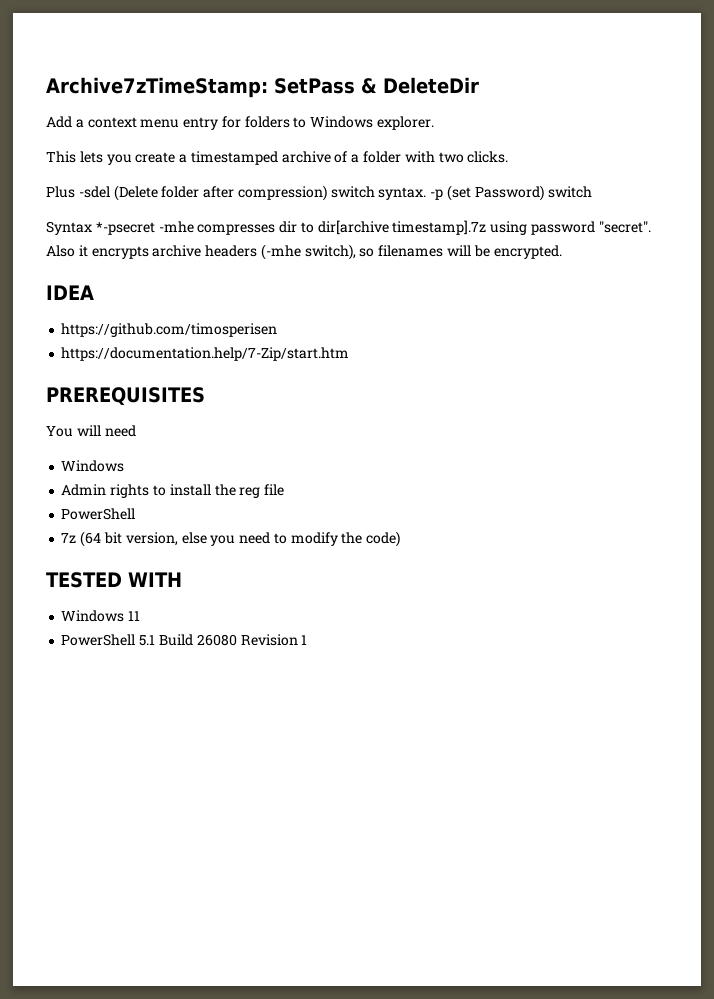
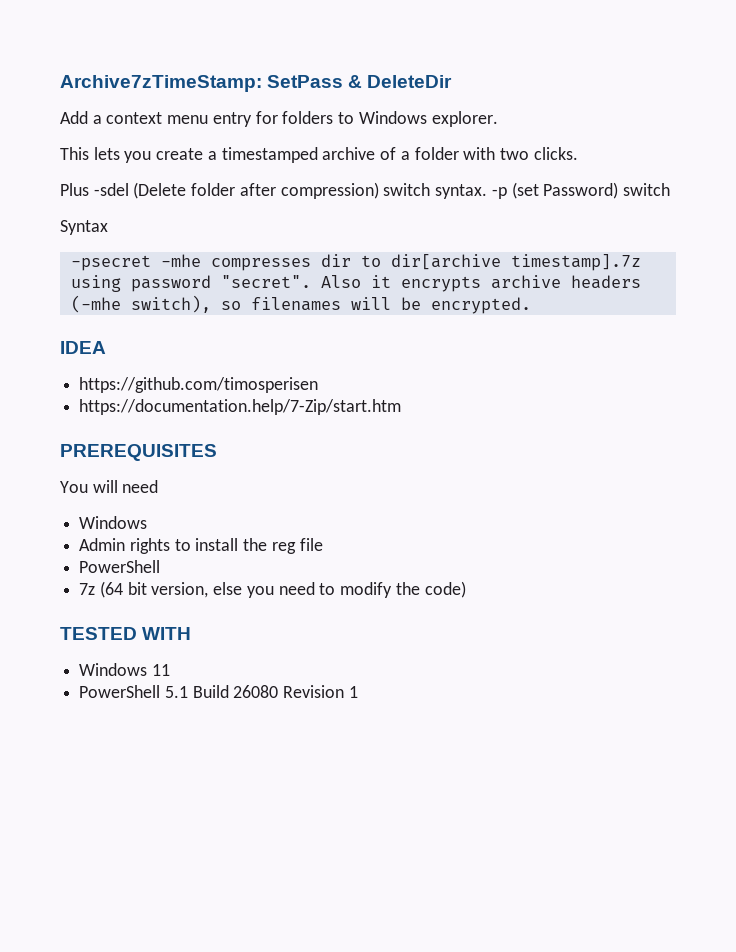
- Syntax *-psecret -mhe compresses dir to dir[archive timestamp].7z using password "secret".
+ Syntax
+ -psecret -mhe compresses dir to dir[archive timestamp].7z using password "secret".

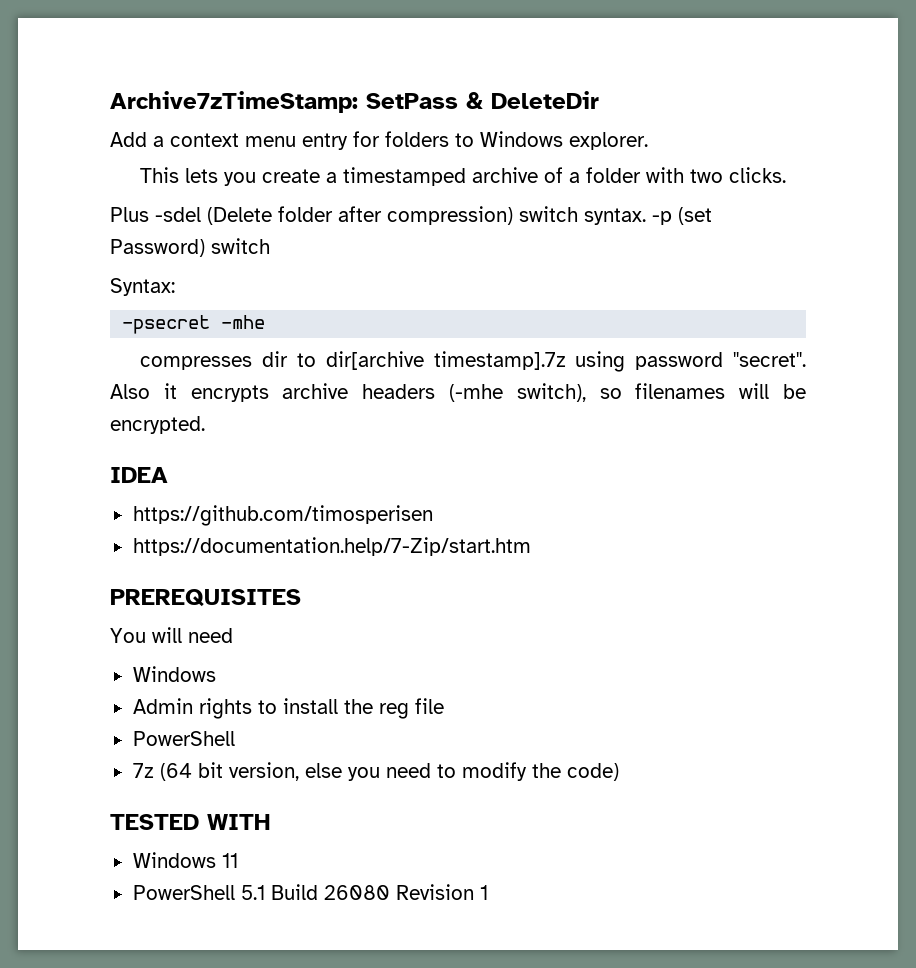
- Syntax
+ Syntax:
- -psecret -mhe compresses dir to dir[archive timestamp].7z using password "secret".
+ -psecret -mhe
+ compresses dir to dir[archive timestamp].7z using password "secret".

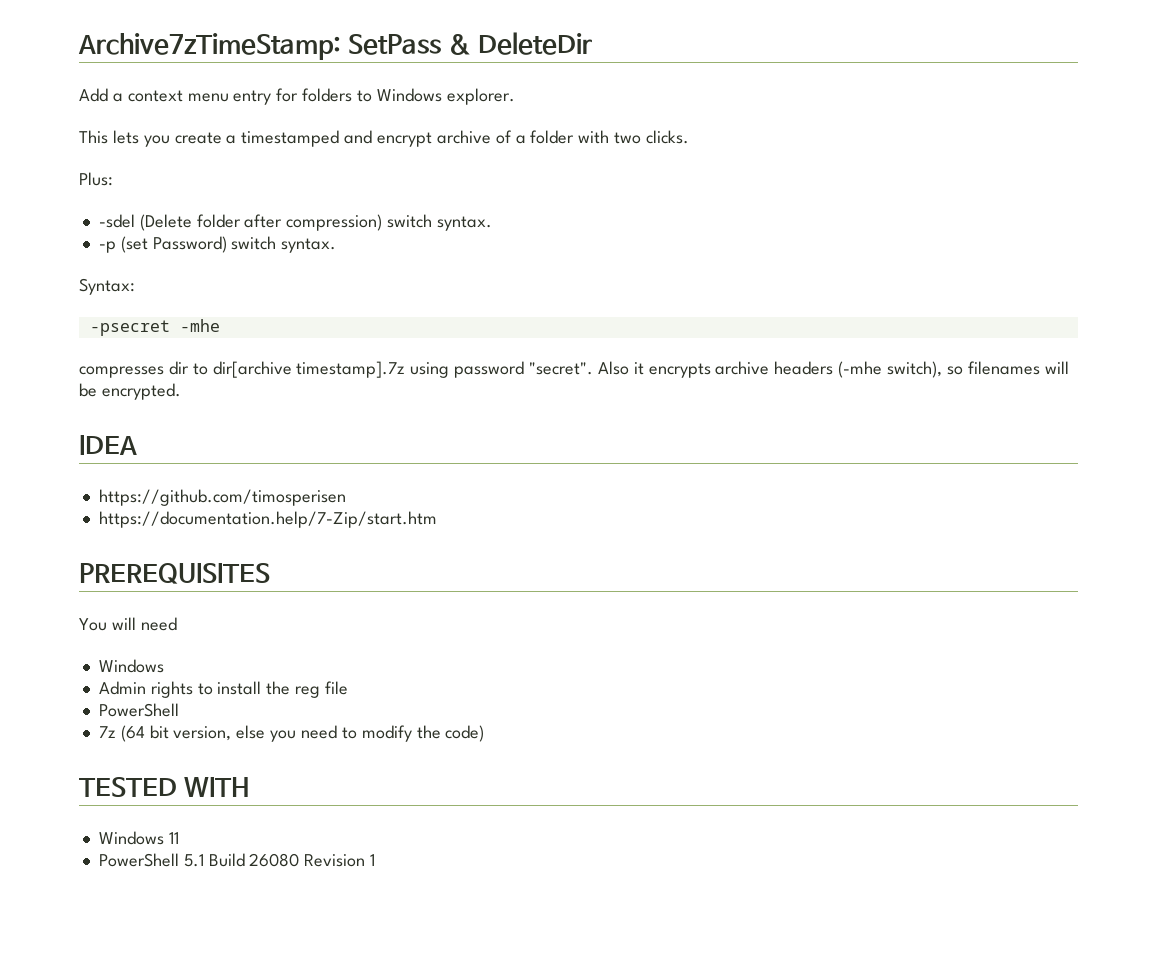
- This lets you create a timestamped archive of a folder with two clicks.
+ This lets you create a timestamped and encrypt archive of a folder with two clicks.
- Plus -sdel (Delete folder after compression) switch syntax. -p (set Password) switch
+ Plus:
+ -sdel (Delete folder after compression) switch syntax.
+ -p (set Password) switch syntax.

